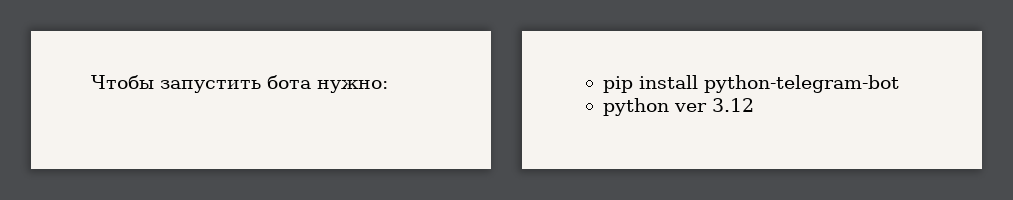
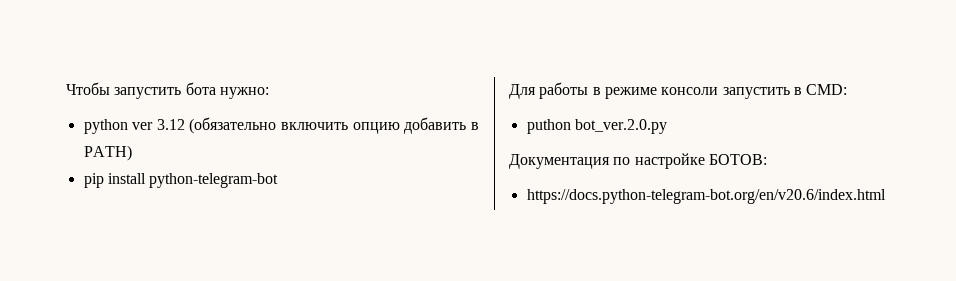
+ python ver 3.12 (обязательно включить опцию добавить в PATH)
  pip install python-telegram-bot
- python ver 3.12
+ Для работы в режиме консоли запустить в CMD:
+ puthon bot_ver.2.0.py
+ Документация по настройке БОТОВ:
+ https://docs.python-telegram-bot.org/en/v20.6/index.html

